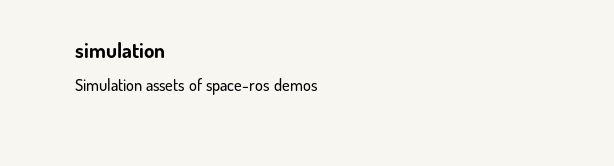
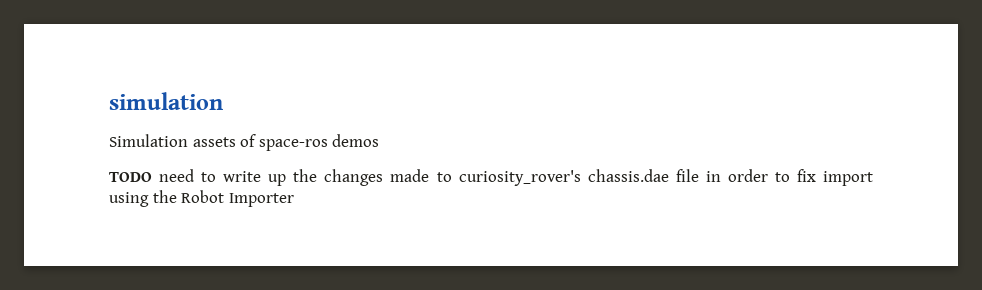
+ TODO need to write up the changes made to curiosity_rover's chassis.dae file in order to fix import using the Robot Importer

